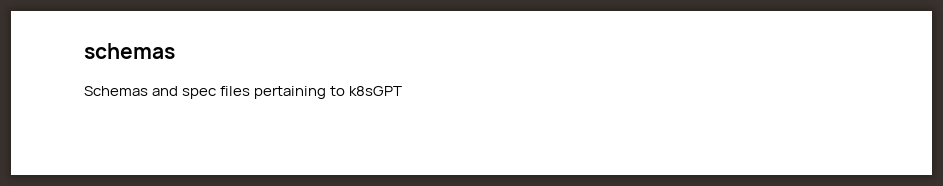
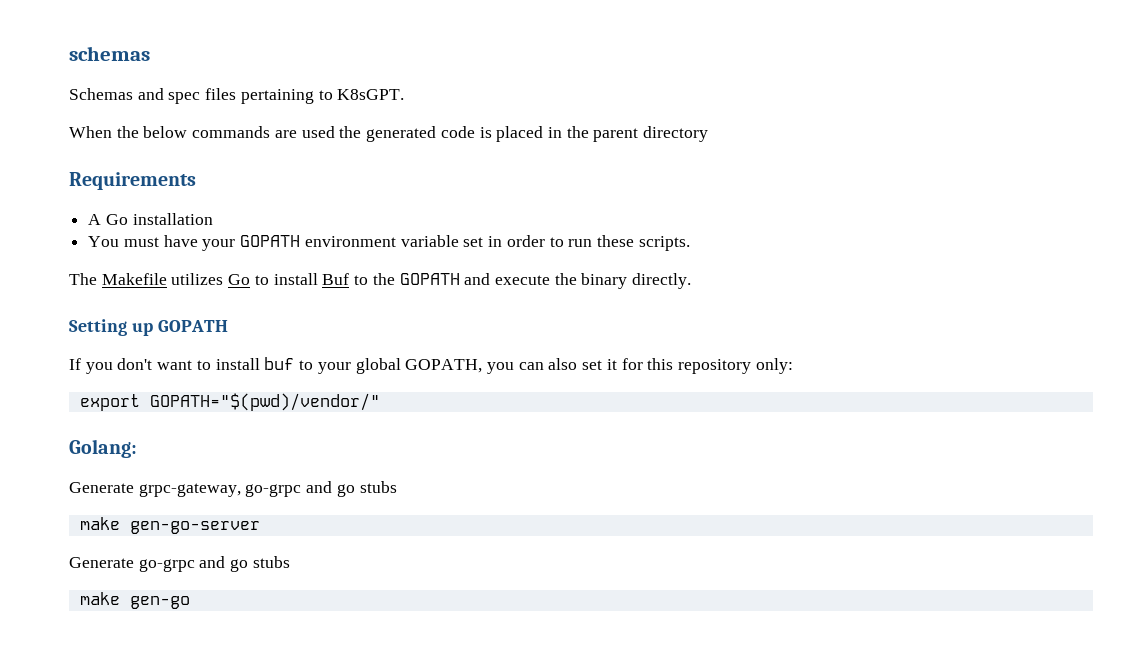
- Schemas and spec files pertaining to k8sGPT
+ Schemas and spec files pertaining to K8sGPT.
+ When the below commands are used the generated code is placed in the parent directory
+ Requirements
+ A Go installation
+ You must have your GOPATH environment variable set in order to run these scripts.
+ The Makefile utilizes Go to install Buf to the GOPATH and execute the binary directly.
+ Setting up GOPATH
+ If you don't want to install buf to your global GOPATH, you can also set it for this repository only:
+ export GOPATH="$(pwd)/vendor/"
+ Golang:
+ Generate grpc-gateway, go-grpc and go stubs
+ make gen-go-server
+ Generate go-grpc and go stubs
+ make gen-go

